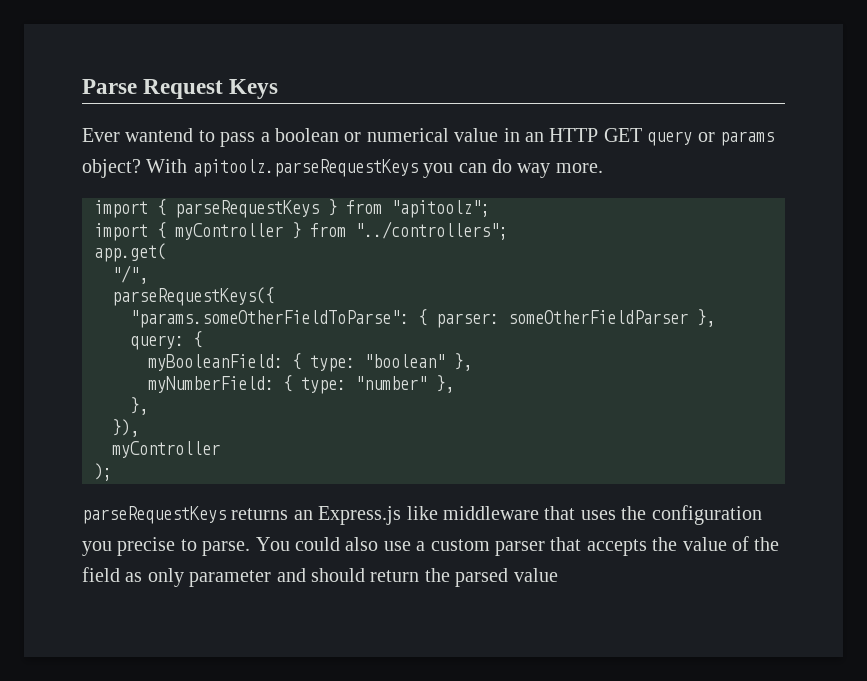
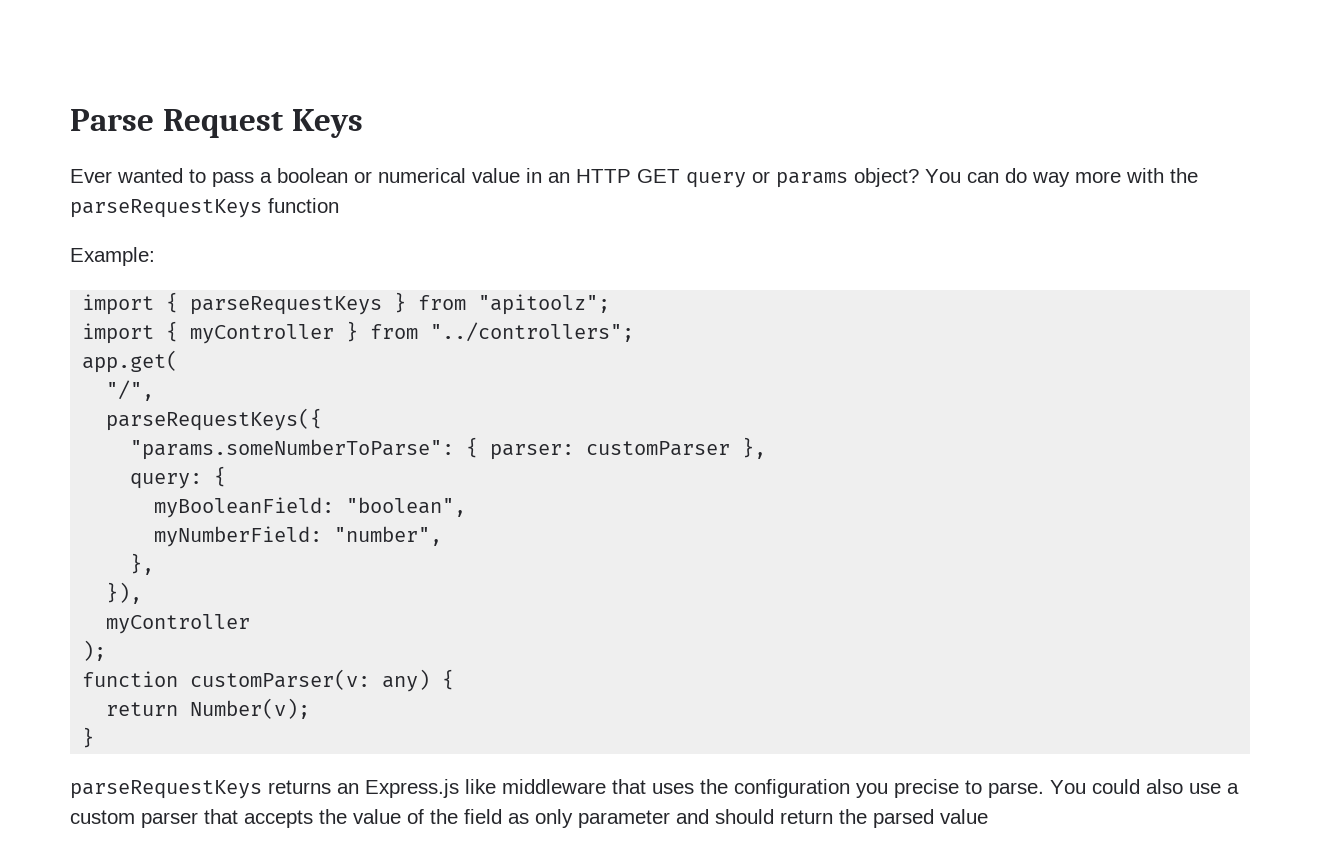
- Ever wantend to pass a boolean or numerical value in an HTTP GET query or params object?
+ Ever wanted to pass a boolean or numerical value in an HTTP GET query or params object?
- With apitoolz.parseRequestKeys you can do way more.
+ You can do way more with the parseRequestKeys function
+ Example:
- "params.someOtherFieldToParse": { parser: someOtherFieldParser },
+ "params.someNumberToParse": { parser: customParser },
- myBooleanField: { type: "boolean" },
- myNumberField: { type: "number" },
+ myBooleanField: "boolean",
+ myNumberField: "number",
  },
  }),
  myController
  );
+ function customParser(v: any) {
+ return Number(v);
+ }

